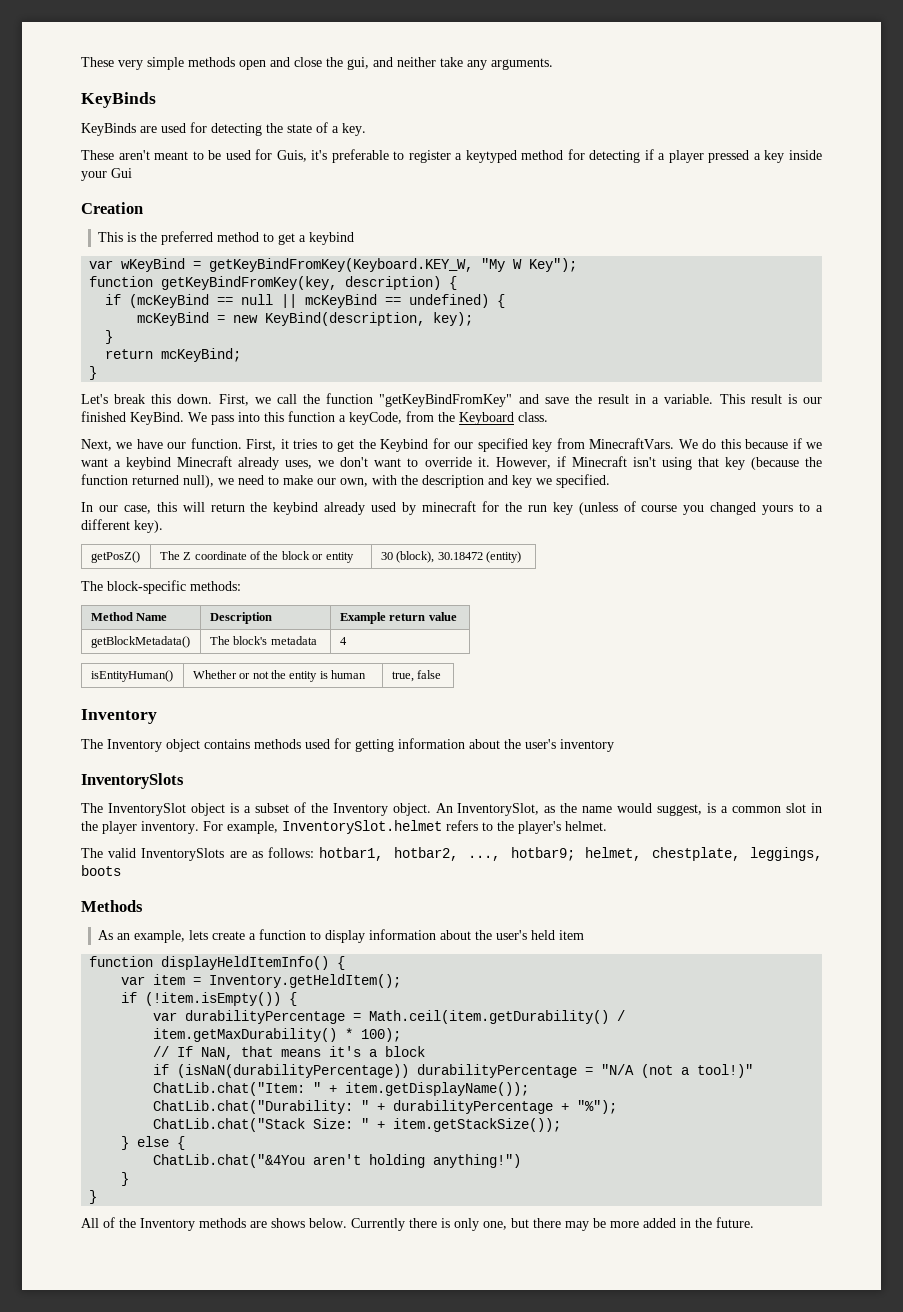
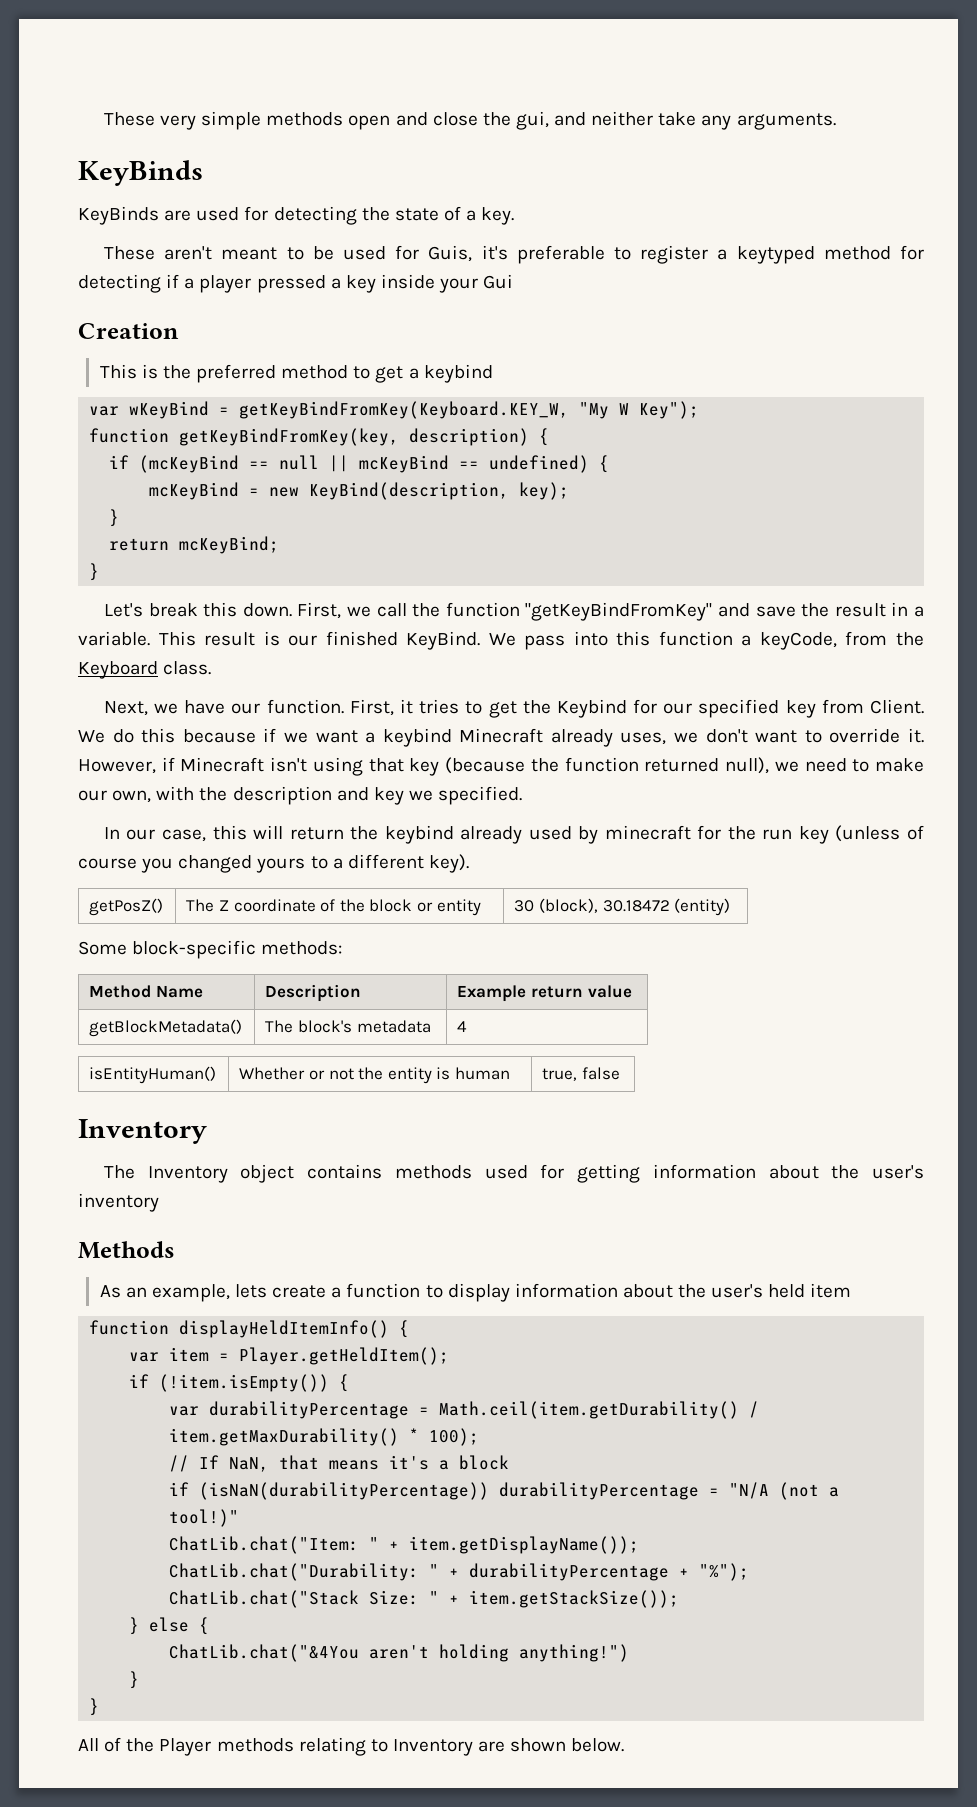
- First, it tries to get the Keybind for our specified key from MinecraftVars.
+ First, it tries to get the Keybind for our specified key from Client.
- The block-specific methods:
+ Some block-specific methods:
  The Inventory object contains methods used for getting information about the user's inventory
- InventorySlots
- The InventorySlot object is a subset of the Inventory object. An InventorySlot, as the name would suggest, is a common slot in the player inventory. For example, InventorySlot.helmet refers to the player's helmet.
- The valid InventorySlots are as follows: hotbar1, hotbar2, ..., hotbar9; helmet, chestplate, leggings, boots
- var item = Inventory.getHeldItem();
+ var item = Player.getHeldItem();
- All of the Inventory methods are shows below. Currently there is only one, but there may be more added in the future.
+ All of the Player methods relating to Inventory are shown below.

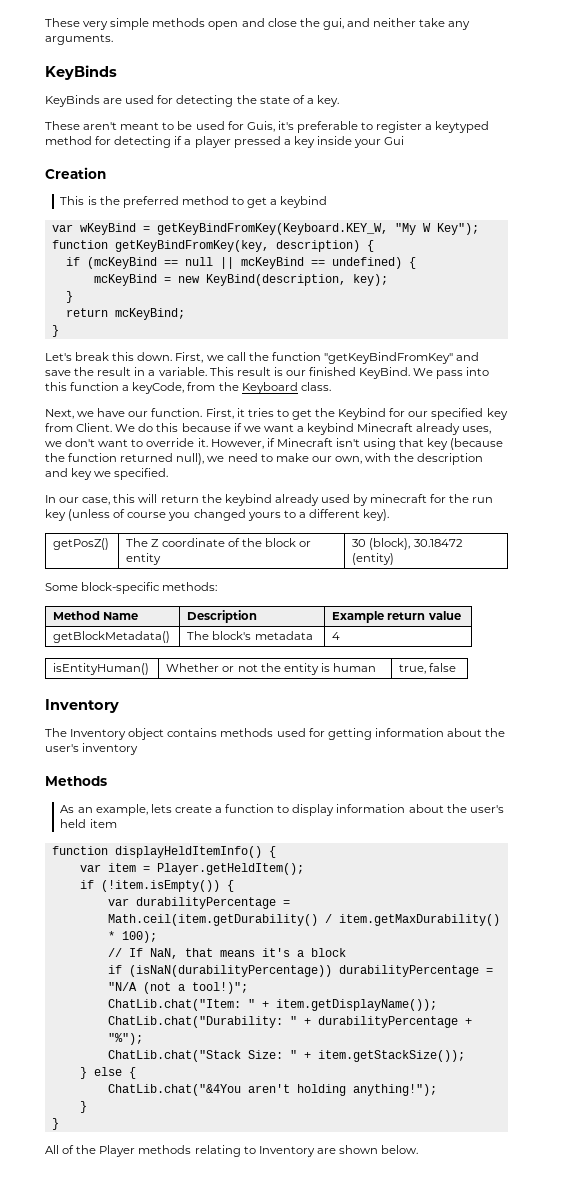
- if (isNaN(durabilityPercentage)) durabilityPercentage = "N/A (not a tool!)"
+ if (isNaN(durabilityPercentage)) durabilityPercentage = "N/A (not a tool!)";
- ChatLib.chat("&4You aren't holding anything!")
+ ChatLib.chat("&4You aren't holding anything!");

